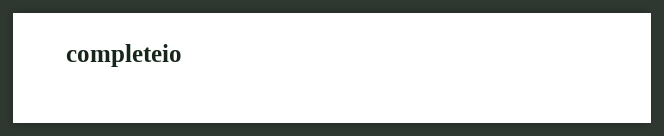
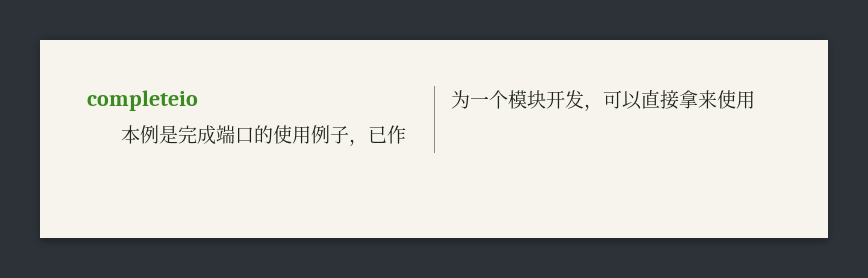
+ 本例是完成端口的使用例子，已作为一个模块开发，可以直接拿来使用

